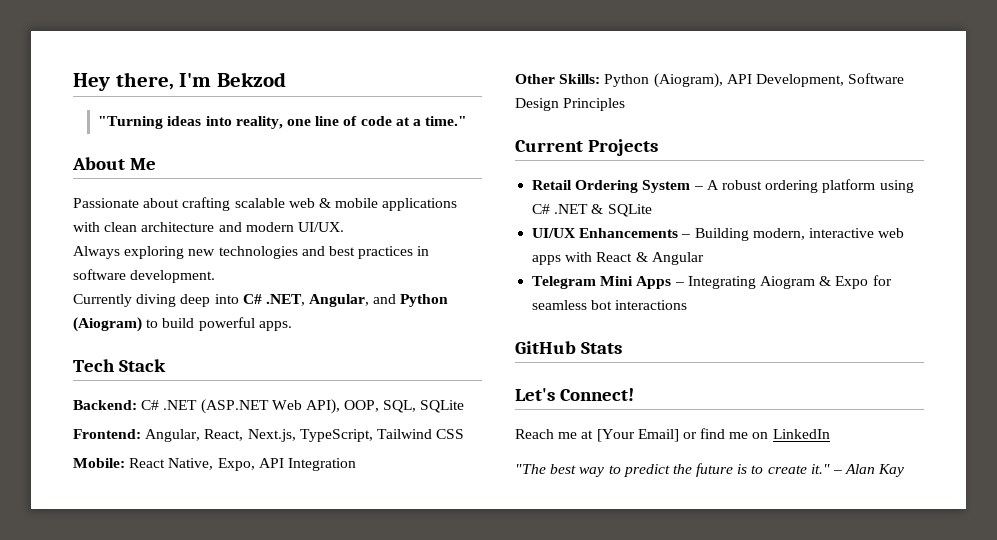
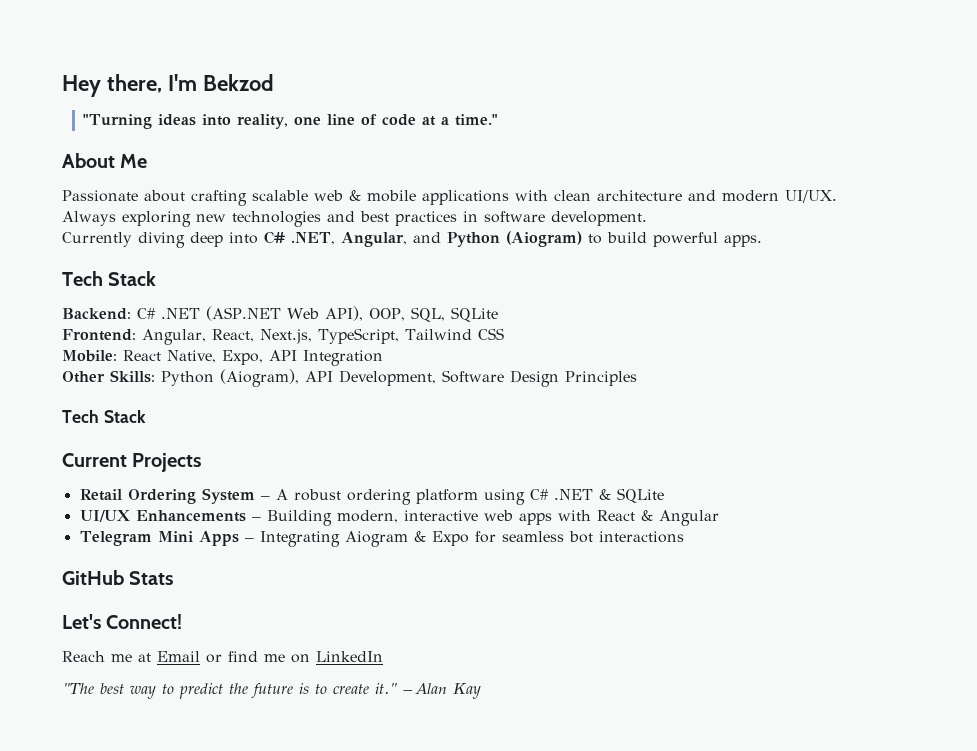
  Other Skills: Python (Aiogram), API Development, Software Design Principles
+ Tech Stack
- Reach me at [Your Email] or find me on LinkedIn
+ Reach me at Email or find me on LinkedIn

